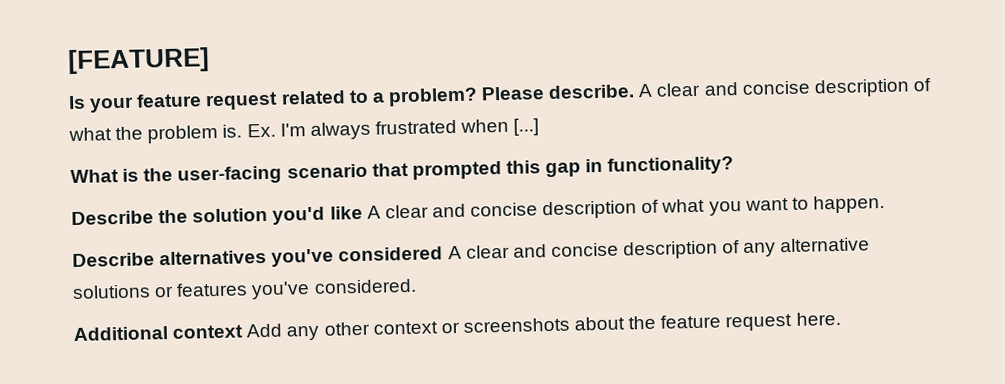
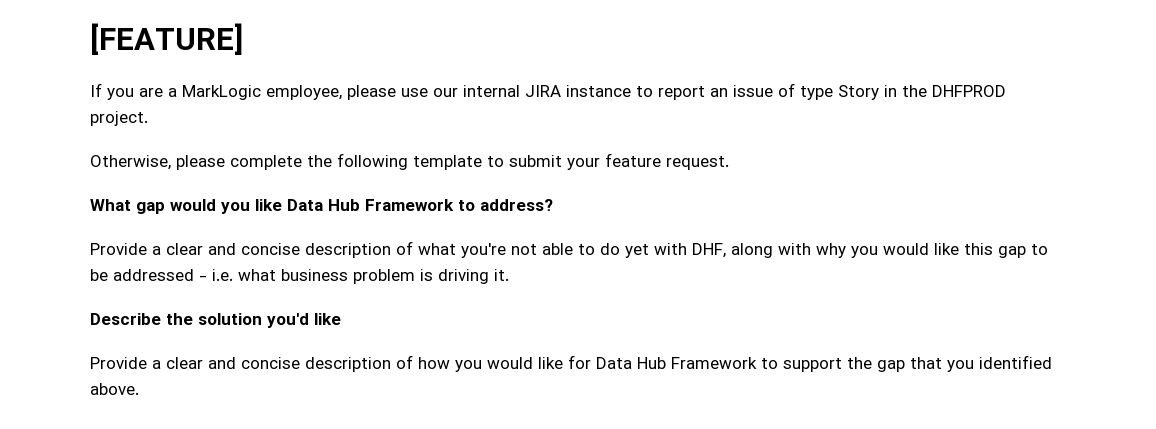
- Is your feature request related to a problem? Please describe. A clear and concise description of what the problem is. Ex. I'm always frustrated when [...]
- What is the user-facing scenario that prompted this gap in functionality?
+ If you are a MarkLogic employee, please use our internal JIRA instance to report an issue of type Story in the DHFPROD project.
+ Otherwise, please complete the following template to submit your feature request.
+ What gap would you like Data Hub Framework to address?
+ Provide a clear and concise description of what you're not able to do yet with DHF, along with why you would like this gap to be addressed - i.e. what business problem is driving it.
- Describe the solution you'd like A clear and concise description of what you want to happen.
- Describe alternatives you've considered A clear and concise description of any alternative solutions or features you've considered.
- Additional context Add any other context or screenshots about the feature request here.
+ Describe the solution you'd like
+ Provide a clear and concise description of how you would like for Data Hub Framework to support the gap that you identified above.

